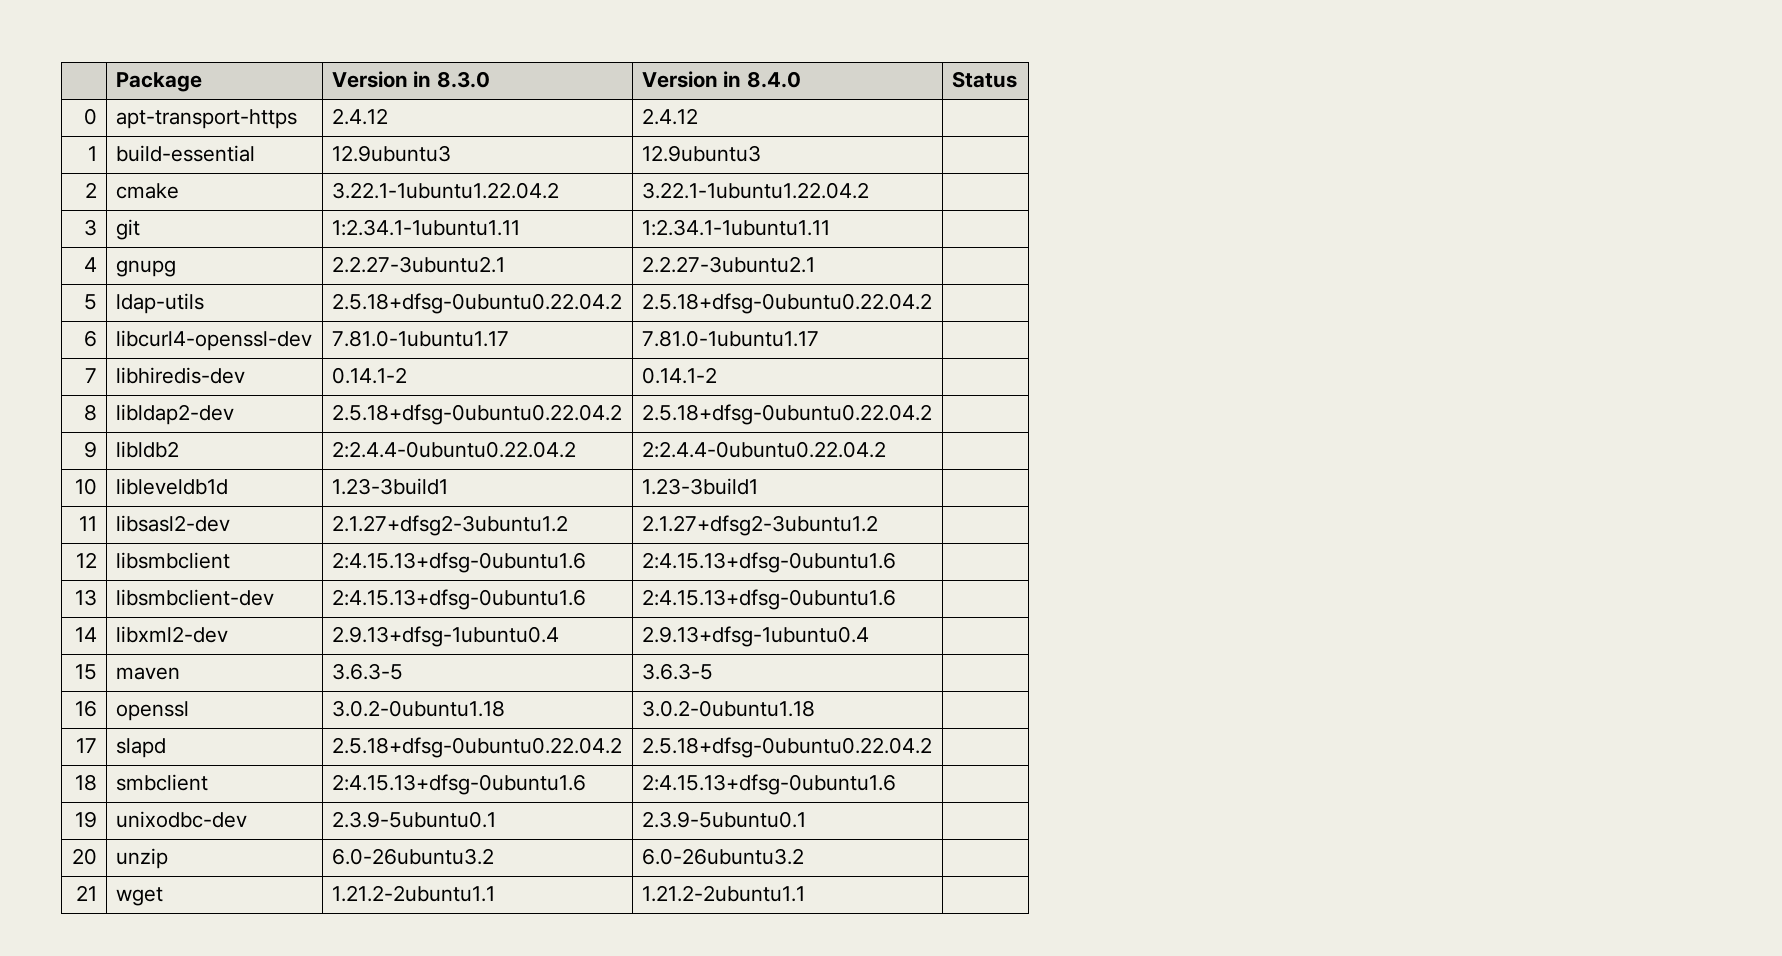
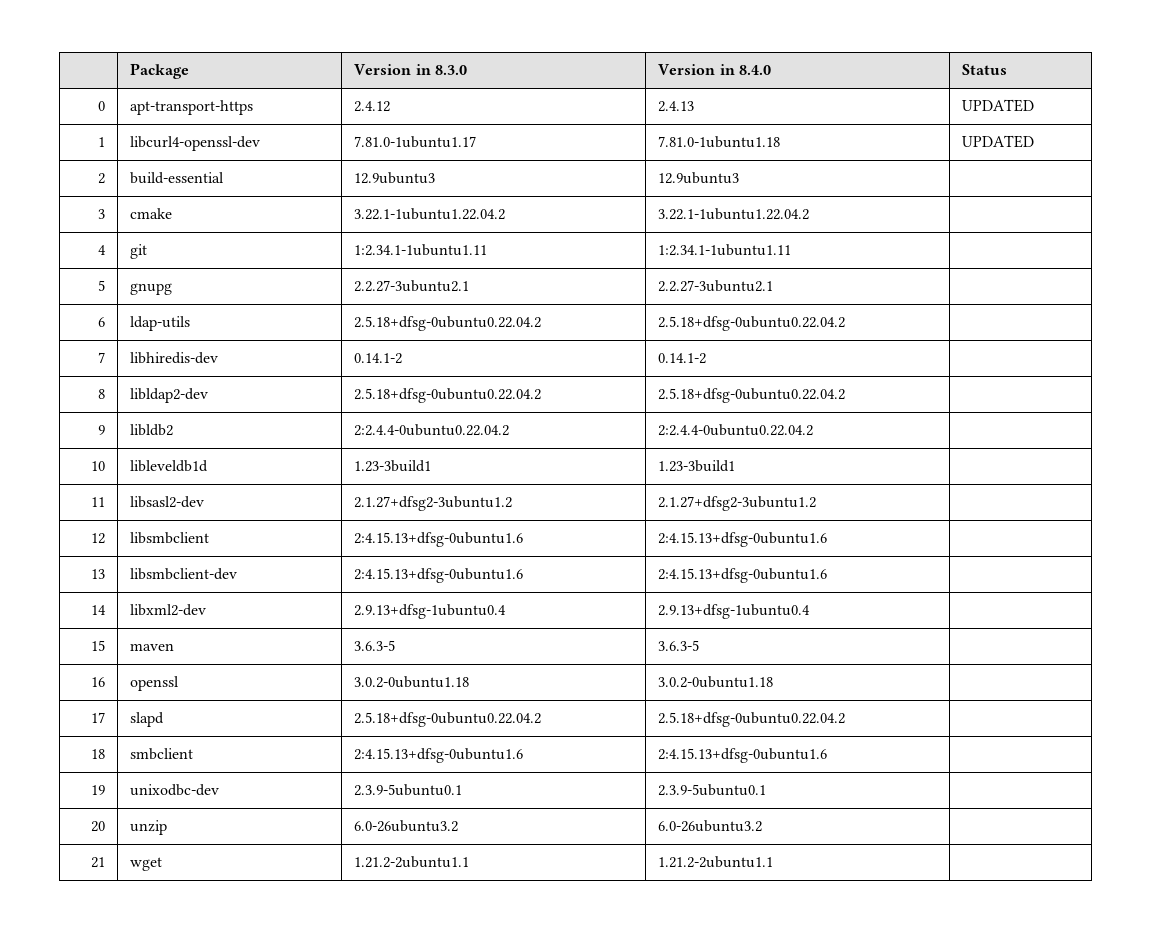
- 0 | apt-transport-https | 2.4.12 | 2.4.12 |
- 1 | build-essential | 12.9ubuntu3 | 12.9ubuntu3 |
+ 0 | apt-transport-https | 2.4.12 | 2.4.13 | UPDATED
+ 1 | libcurl4-openssl-dev | 7.81.0-1ubuntu1.17 | 7.81.0-1ubuntu1.18 | UPDATED
+ 2 | build-essential | 12.9ubuntu3 | 12.9ubuntu3 |
- 2 | cmake | 3.22.1-1ubuntu1.22.04.2 | 3.22.1-1ubuntu1.22.04.2 |
+ 3 | cmake | 3.22.1-1ubuntu1.22.04.2 | 3.22.1-1ubuntu1.22.04.2 |
- 3 | git | 1:2.34.1-1ubuntu1.11 | 1:2.34.1-1ubuntu1.11 |
+ 4 | git | 1:2.34.1-1ubuntu1.11 | 1:2.34.1-1ubuntu1.11 |
- 4 | gnupg | 2.2.27-3ubuntu2.1 | 2.2.27-3ubuntu2.1 |
+ 5 | gnupg | 2.2.27-3ubuntu2.1 | 2.2.27-3ubuntu2.1 |
- 5 | ldap-utils | 2.5.18+dfsg-0ubuntu0.22.04.2 | 2.5.18+dfsg-0ubuntu0.22.04.2 |
+ 6 | ldap-utils | 2.5.18+dfsg-0ubuntu0.22.04.2 | 2.5.18+dfsg-0ubuntu0.22.04.2 |
- 6 | libcurl4-openssl-dev | 7.81.0-1ubuntu1.17 | 7.81.0-1ubuntu1.17 |

